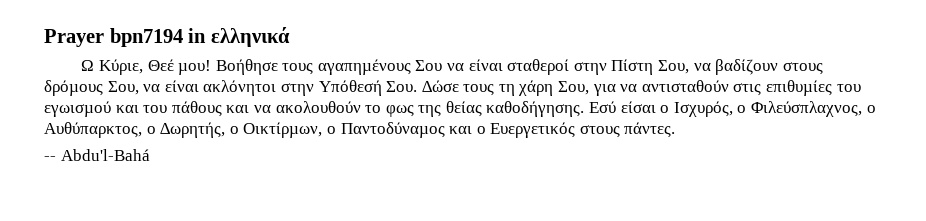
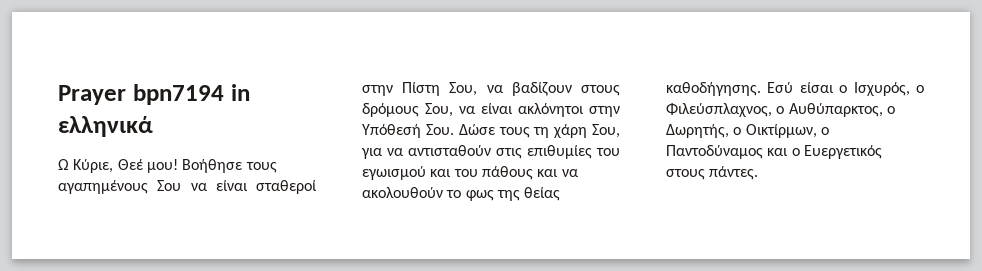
- -- Abdu'l-Bahá

